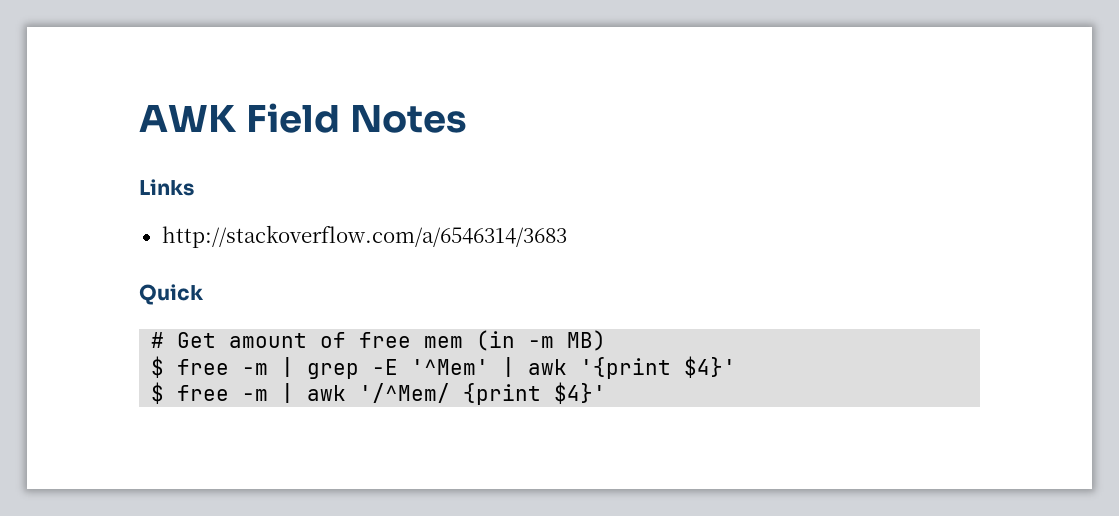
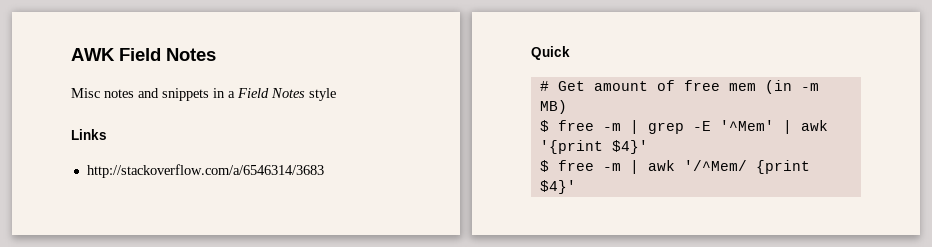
+ Misc notes and snippets in a Field Notes style

